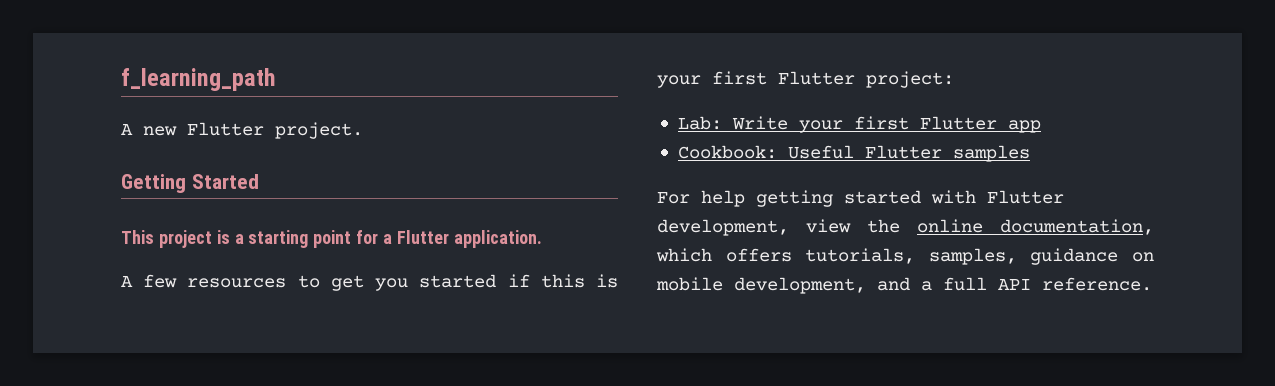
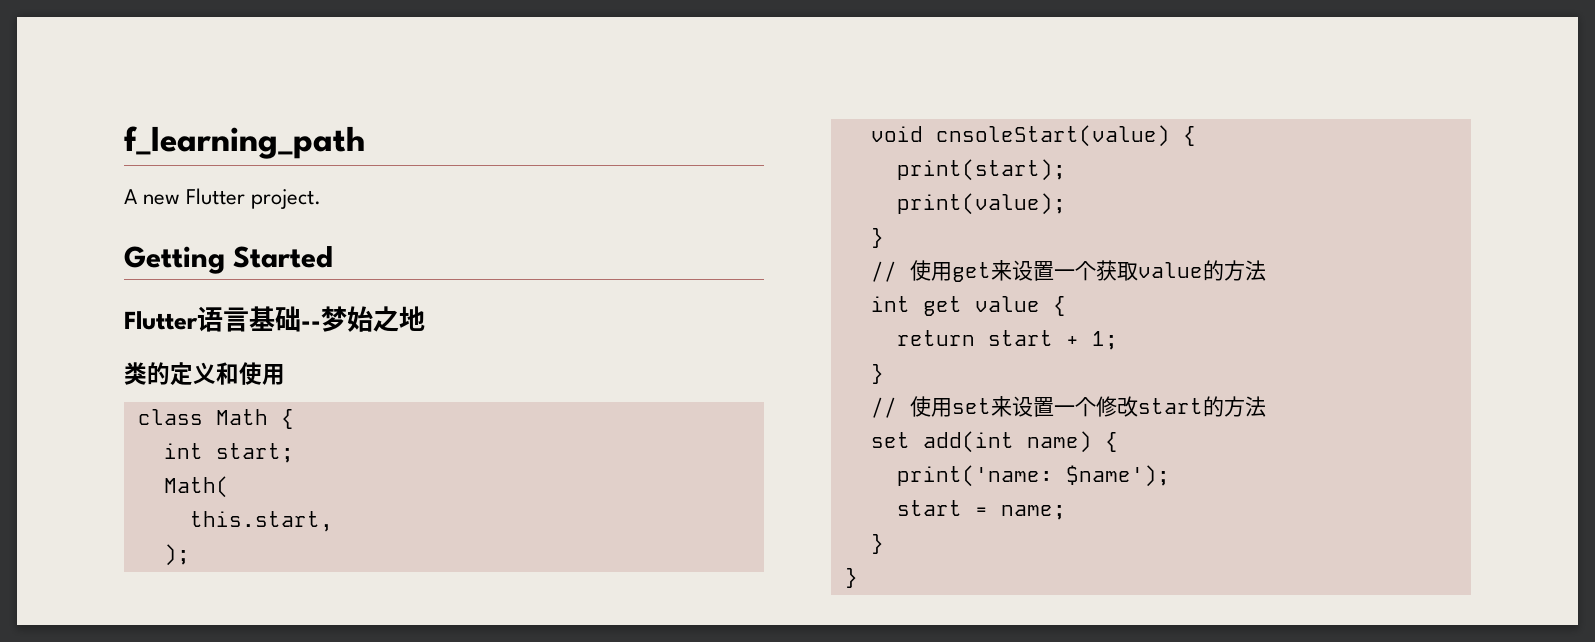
- This project is a starting point for a Flutter application.
- A few resources to get you started if this is your first Flutter project:
- Lab: Write your first Flutter app
- Cookbook: Useful Flutter samples
- For help getting started with Flutter development, view the online documentation, which offers tutorials, samples, guidance on mobile development, and a full API reference.
+ Flutter语言基础--梦始之地
+ 类的定义和使用
+ class Math {
+ int start;
+ Math(
+ this.start,
+ );
+ void cnsoleStart(value) {
+ print(start);
+ print(value);
+ }
+ // 使用get来设置一个获取value的方法
+ int get value {
+ return start + 1;
+ }
+ // 使用set来设置一个修改start的方法
+ set add(int name) {
+ print('name: $name');
+ start = name;
+ }
+ }

